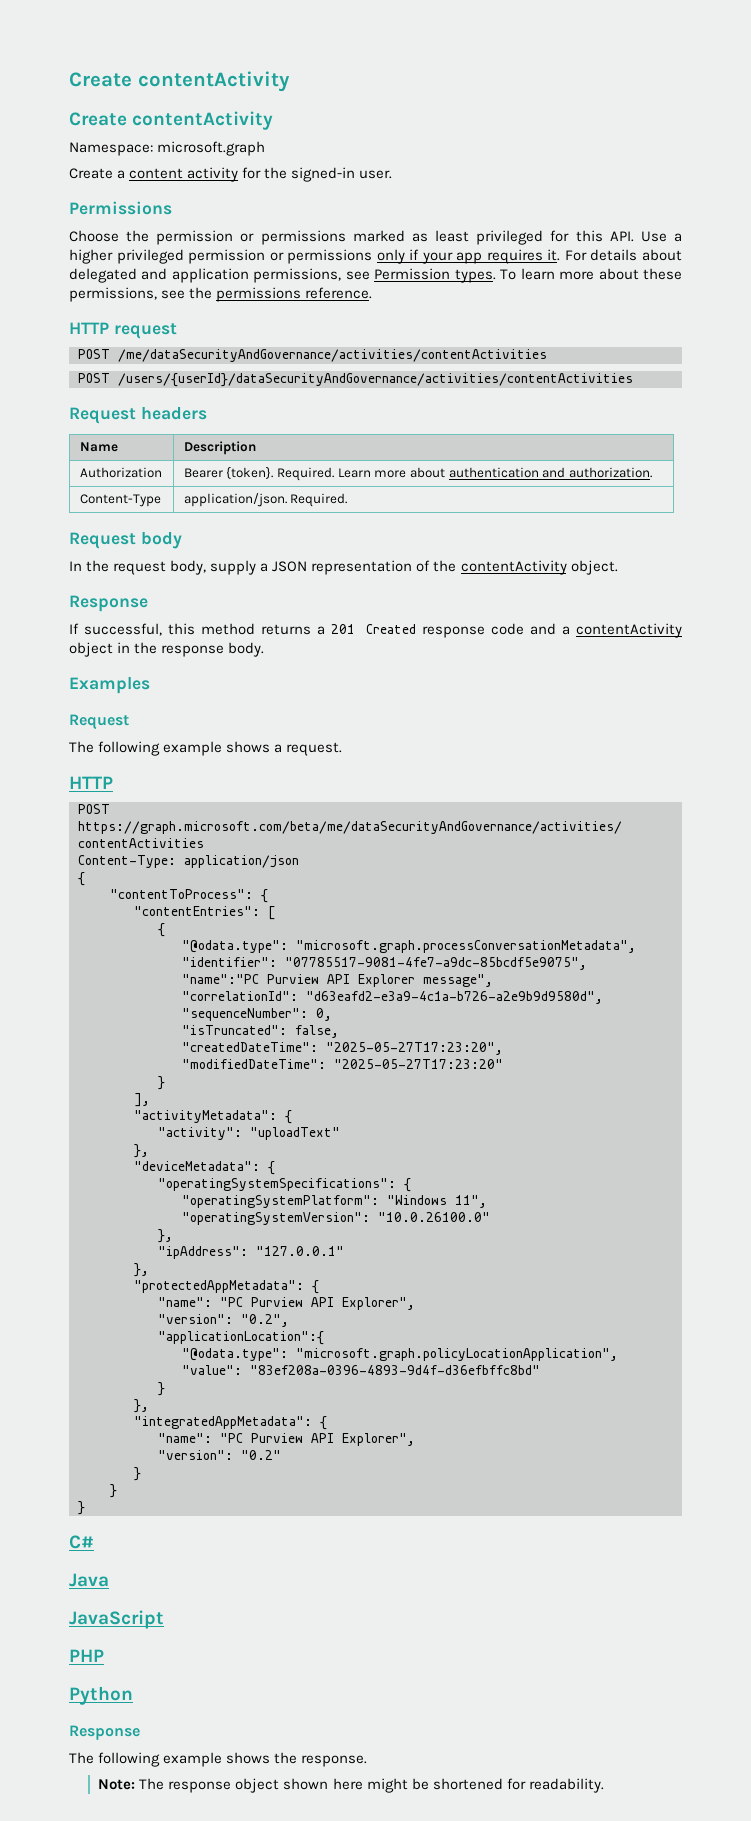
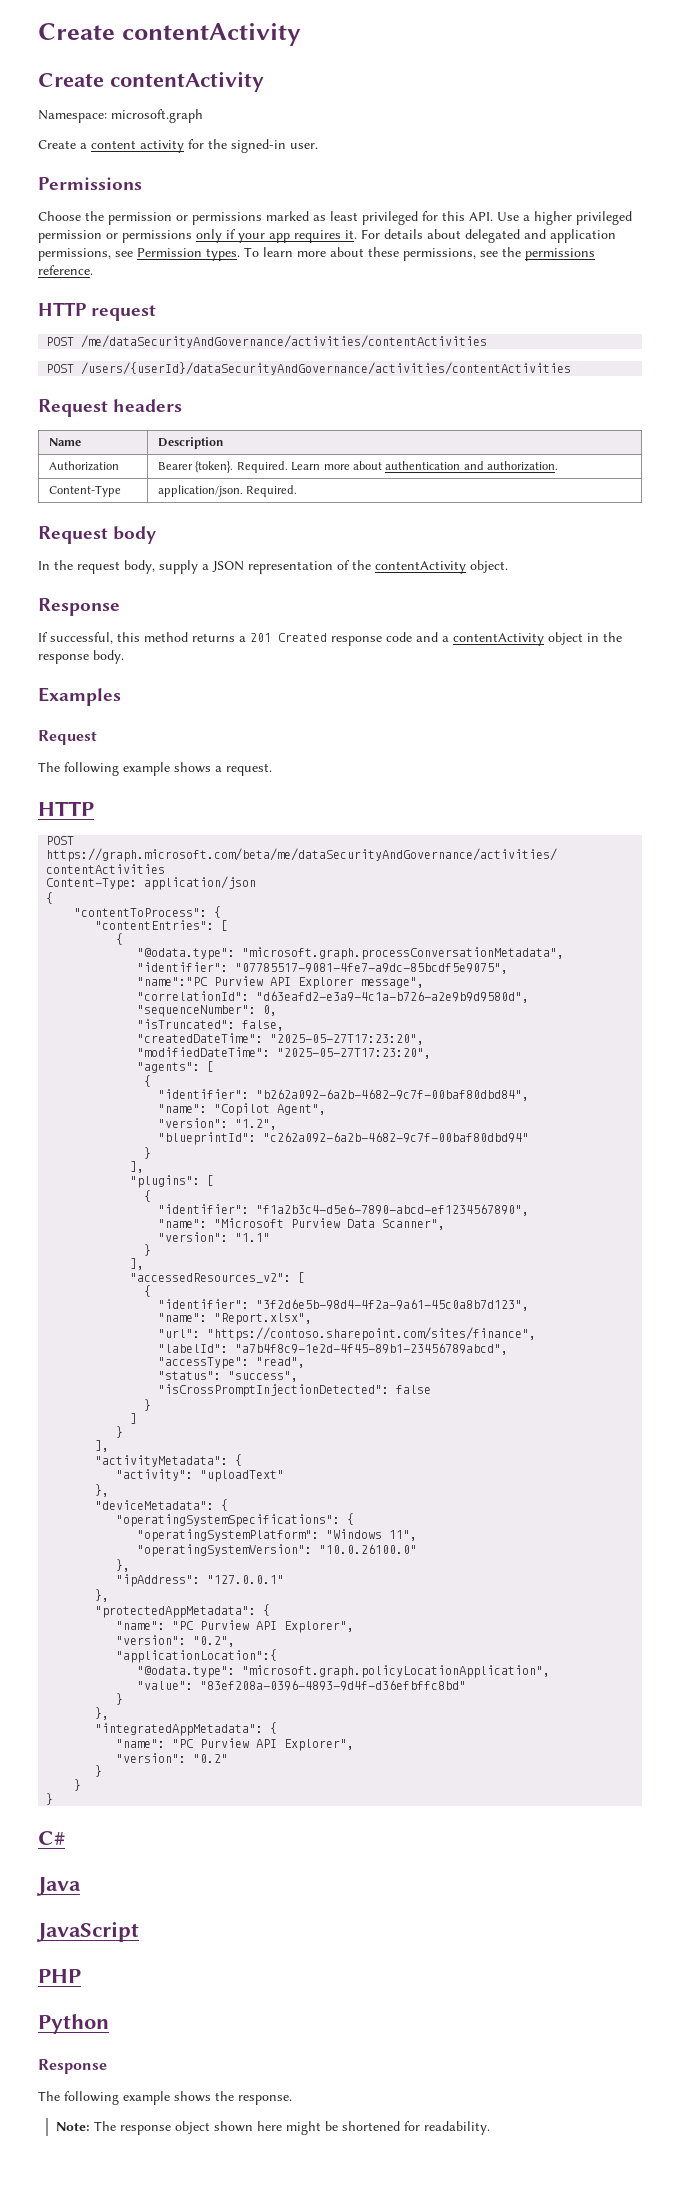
- "modifiedDateTime": "2025-05-27T17:23:20"
+ "modifiedDateTime": "2025-05-27T17:23:20",
+ "agents": [
+ {
+ "identifier": "b262a092-6a2b-4682-9c7f-00baf80dbd84",
+ "name": "Copilot Agent",
+ "version": "1.2",
+ "blueprintId": "c262a092-6a2b-4682-9c7f-00baf80dbd94"
+ }
+ ],
+ "plugins": [
+ {
+ "identifier": "f1a2b3c4-d5e6-7890-abcd-ef1234567890",
+ "name": "Microsoft Purview Data Scanner",
+ "version": "1.1"
+ }
+ ],
+ "accessedResources_v2": [
+ {
+ "identifier": "3f2d6e5b-98d4-4f2a-9a61-45c0a8b7d123",
+ "name": "Report.xlsx",
+ "url": "https://contoso.sharepoint.com/sites/finance",
+ "labelId": "a7b4f8c9-1e2d-4f45-89b1-23456789abcd",
+ "accessType": "read",
+ "status": "success",
+ "isCrossPromptInjectionDetected": false
+ }
+ ]

